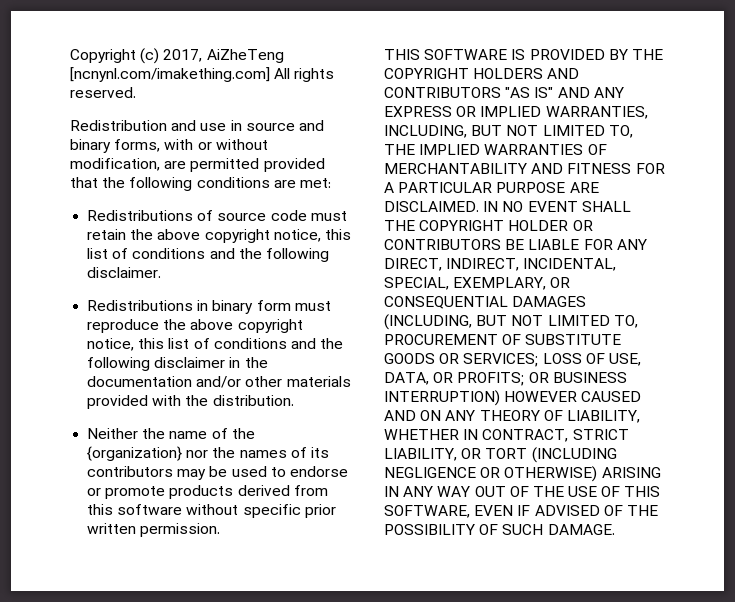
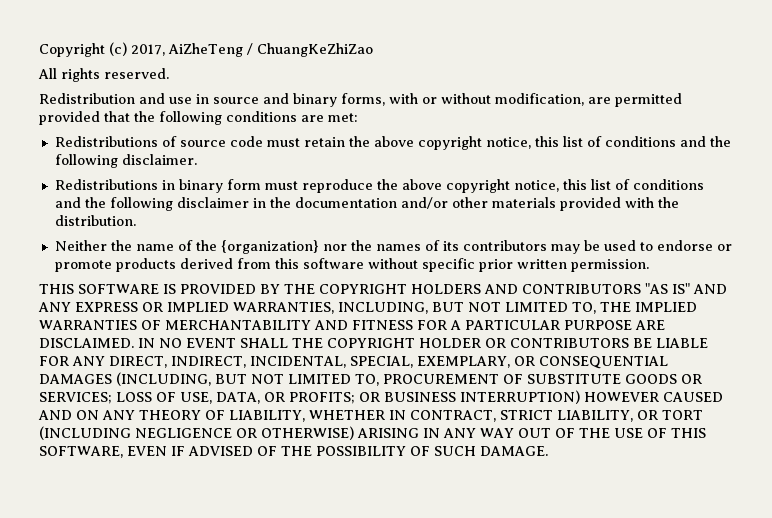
- Copyright (c) 2017, AiZheTeng [ncnynl.com/imakething.com] All rights reserved.
+ Copyright (c) 2017, AiZheTeng / ChuangKeZhiZao
+ All rights reserved.

